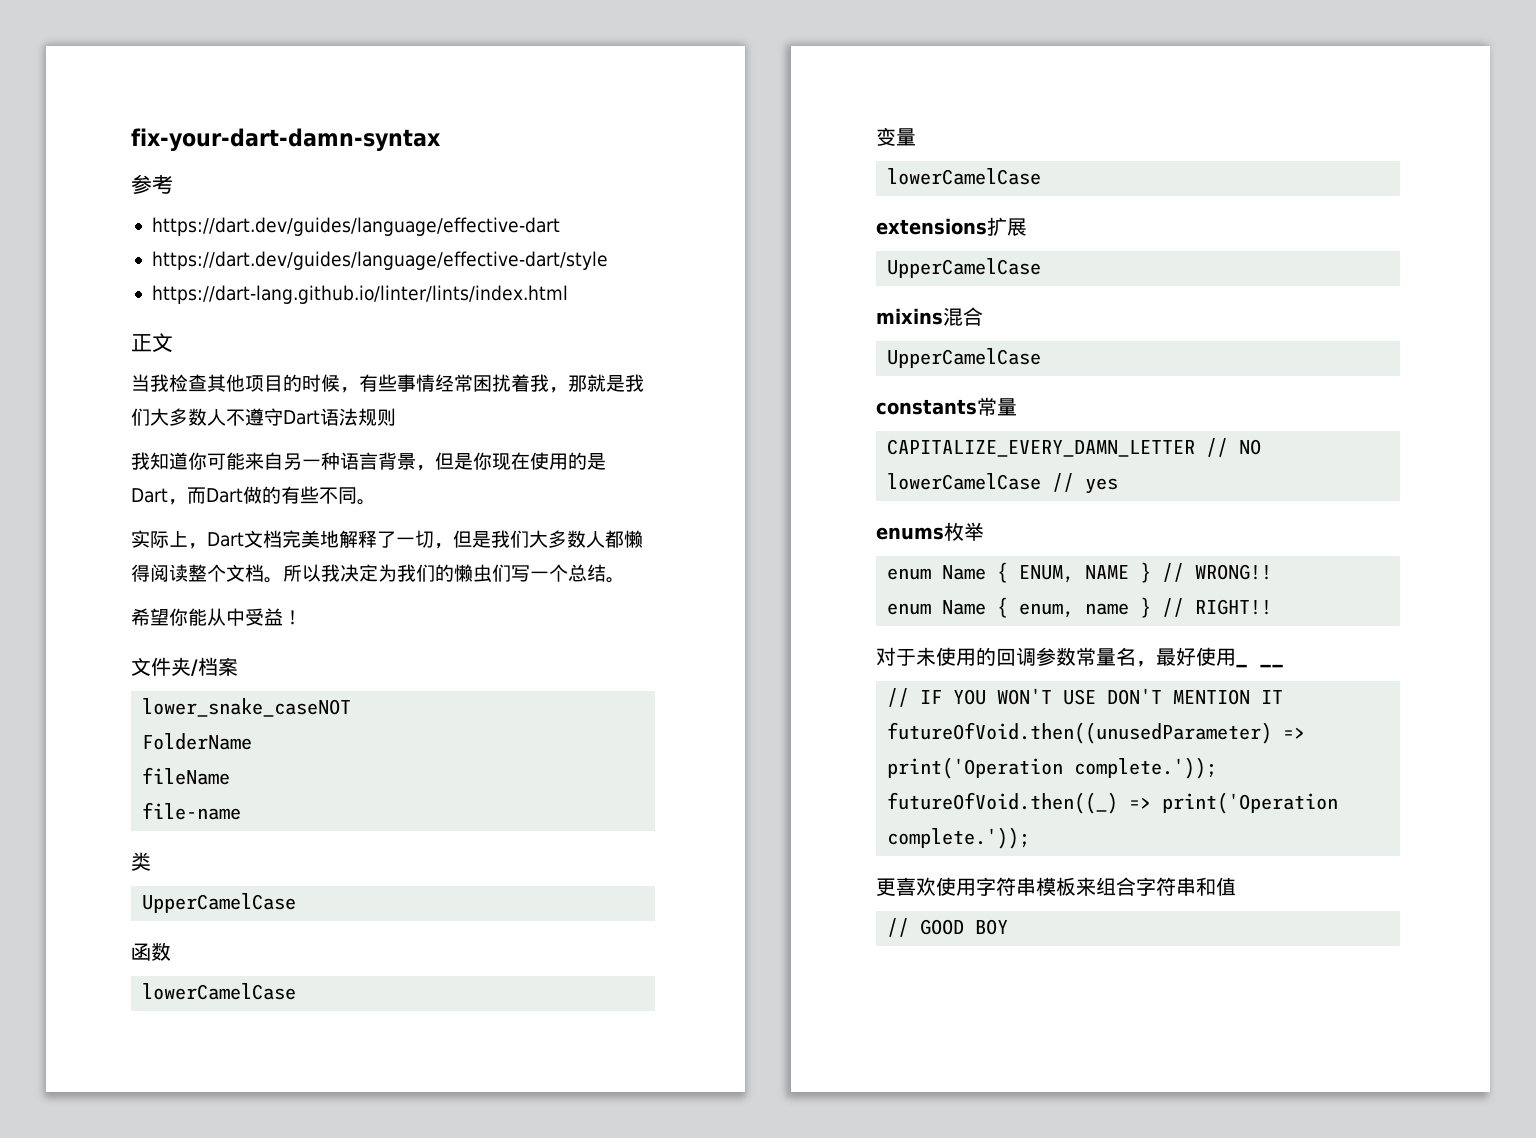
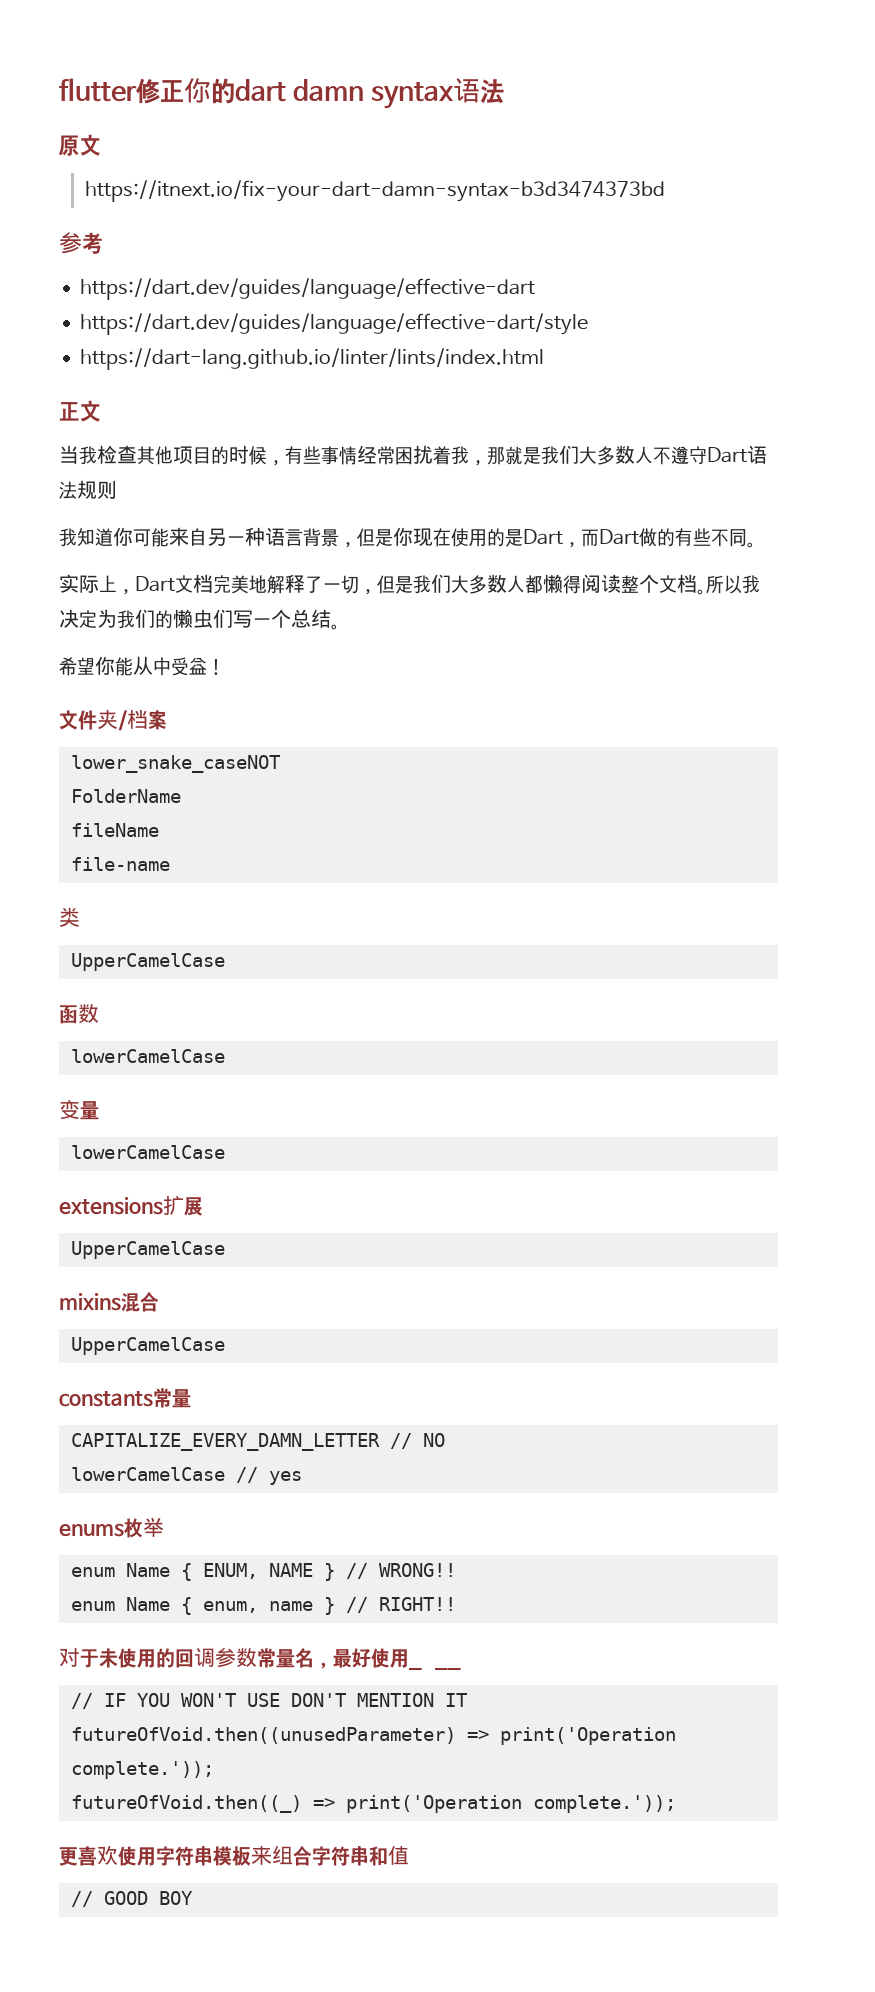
- fix-your-dart-damn-syntax
+ flutter修正你的dart damn syntax语法
+ 原文
+ https://itnext.io/fix-your-dart-damn-syntax-b3d3474373bd

